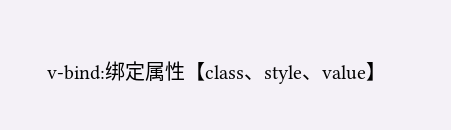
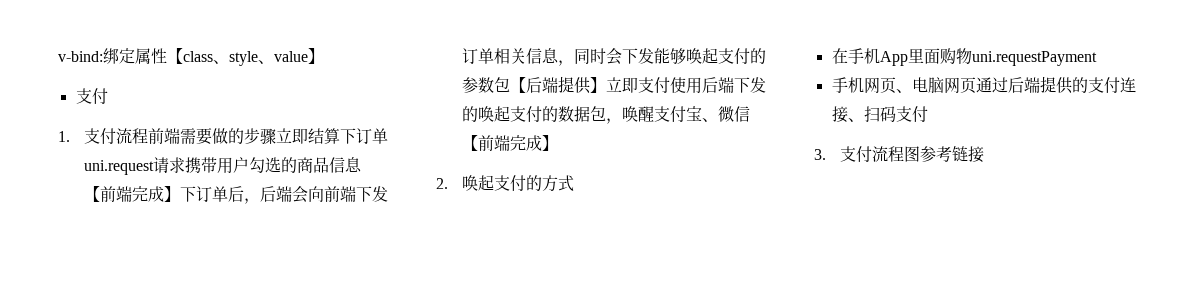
  v-bind:绑定属性【class、style、value】
+ 支付
+ 1.支付流程前端需要做的步骤立即结算下订单uni.request请求携带用户勾选的商品信息【前端完成】下订单后，后端会向前端下发订单相关信息，同时会下发能够唤起支付的参数包【后端提供】立即支付使用后端下发的唤起支付的数据包，唤醒支付宝、微信【前端完成】
+ 2.唤起支付的方式
+ 在手机App里面购物uni.requestPayment
+ 手机网页、电脑网页通过后端提供的支付连接、扫码支付
+ 3.支付流程图参考链接

